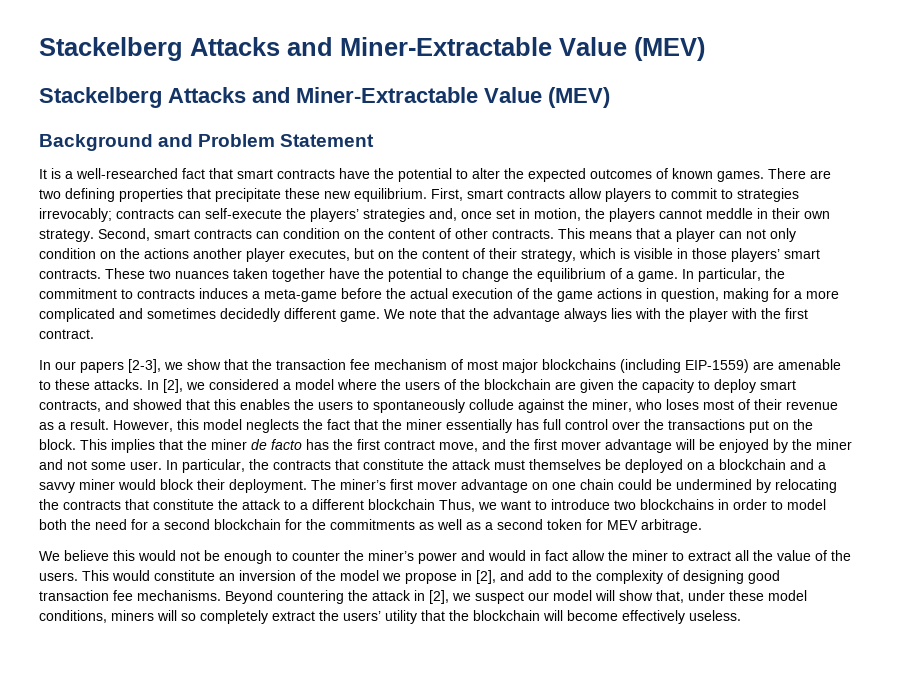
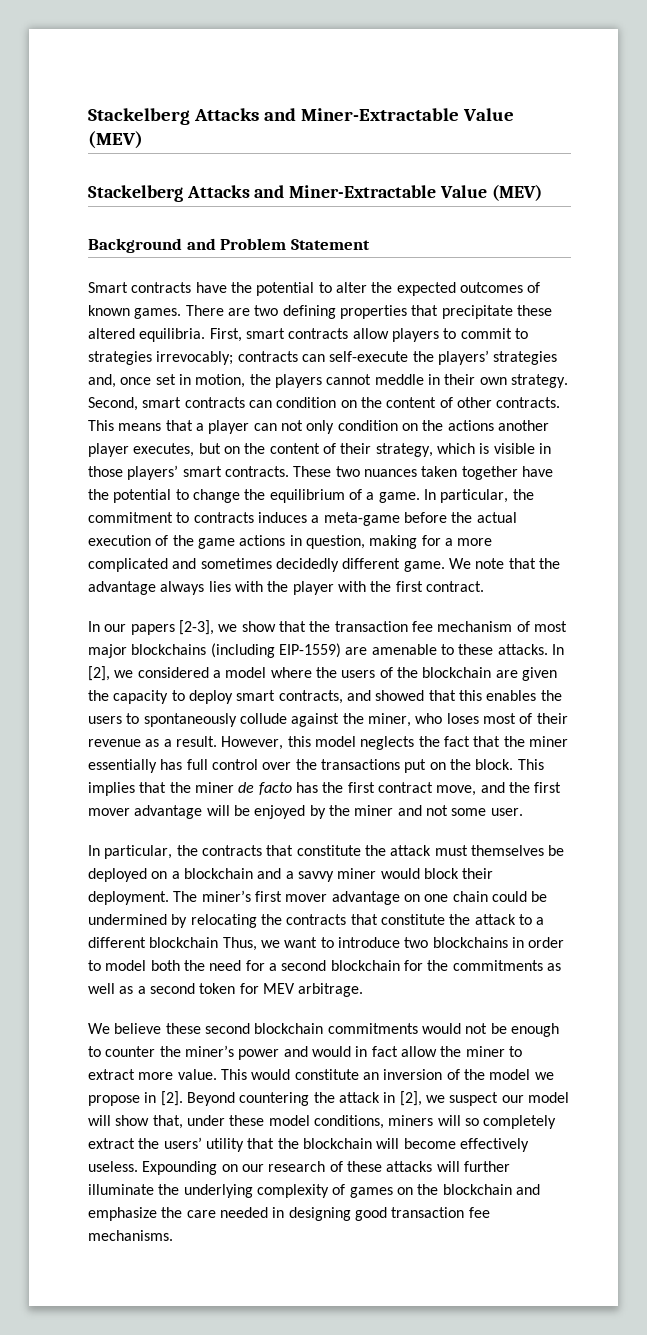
- It is a well-researched fact that smart contracts have the potential to alter the expected outcomes of known games.
+ Smart contracts have the potential to alter the expected outcomes of known games.
- There are two defining properties that precipitate these new equilibrium.
+ There are two defining properties that precipitate these altered equilibria.
- This implies that the miner de facto has the first contract move, and the first mover advantage will be enjoyed by the miner and not some user. In particular, the contracts that constitute the attack must themselves be deployed on a blockchain and a savvy miner would block their deployment.
+ This implies that the miner de facto has the first contract move, and the first mover advantage will be enjoyed by the miner and not some user.
+ In particular, the contracts that constitute the attack must themselves be deployed on a blockchain and a savvy miner would block their deployment.
- We believe this would not be enough to counter the miner’s power and would in fact allow the miner to extract all the value of the users.
+ We believe these second blockchain commitments would not be enough to counter the miner’s power and would in fact allow the miner to extract more value.
- This would constitute an inversion of the model we propose in [2], and add to the complexity of designing good transaction fee mechanisms.
+ This would constitute an inversion of the model we propose in [2].
+ Expounding on our research of these attacks will further illuminate the underlying complexity of games on the blockchain and emphasize the care needed in designing good transaction fee mechanisms.

